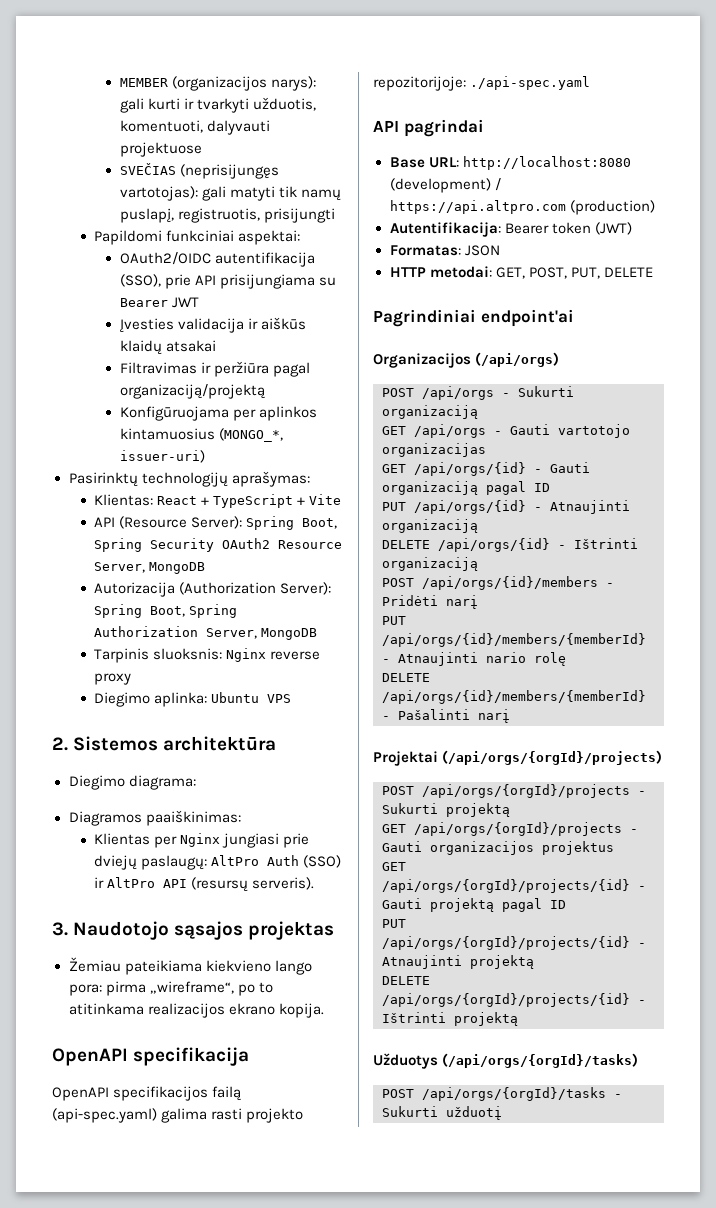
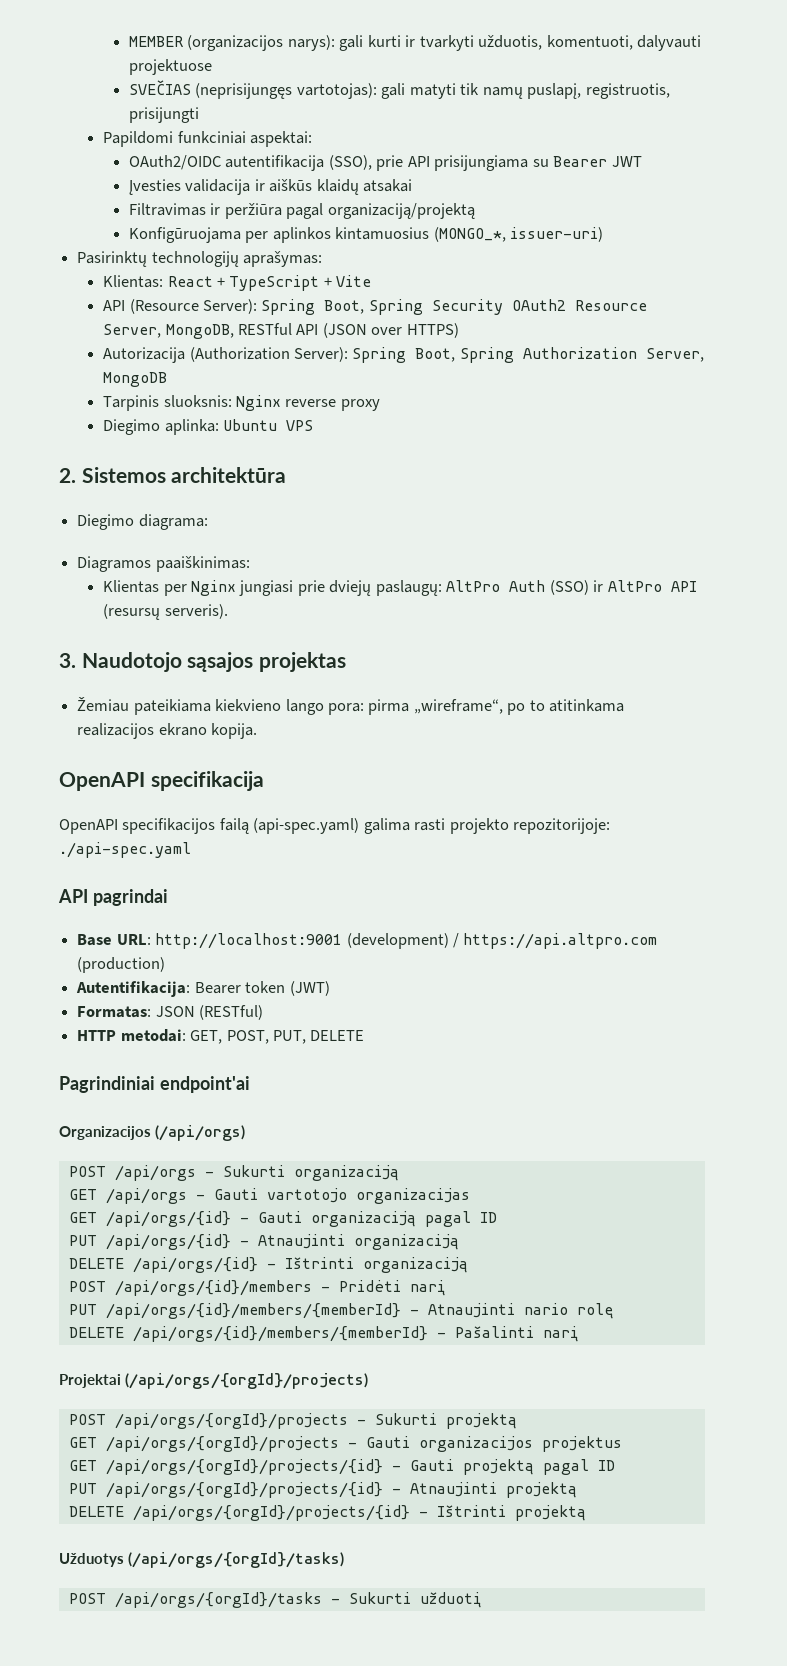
- API (Resource Server): Spring Boot, Spring Security OAuth2 Resource Server, MongoDB
+ API (Resource Server): Spring Boot, Spring Security OAuth2 Resource Server, MongoDB, RESTful API (JSON over HTTPS)
- Base URL: http://localhost:8080 (development) / https://api.altpro.com (production)
+ Base URL: http://localhost:9001 (development) / https://api.altpro.com (production)
- Formatas: JSON
+ Formatas: JSON (RESTful)

